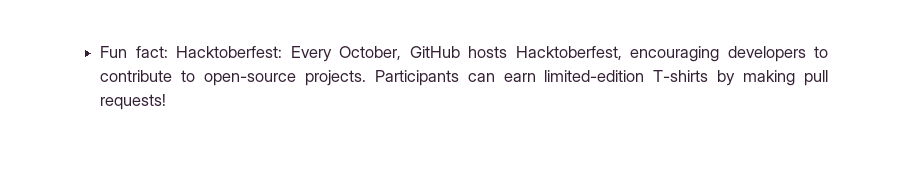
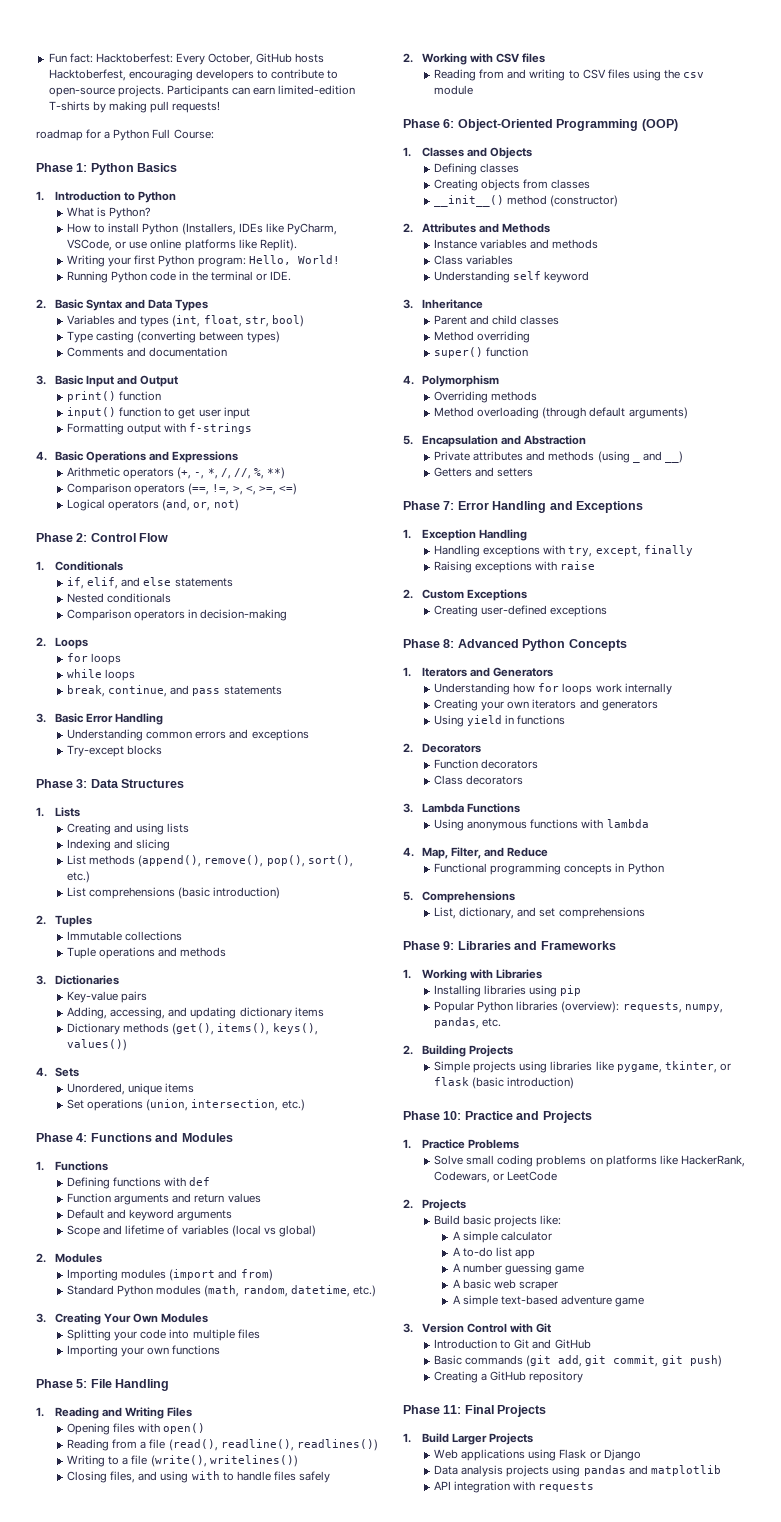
+ roadmap for a Python Full Course:
+ Phase 1: Python Basics
+ 1. Introduction to Python
+ What is Python?
+ How to install Python (Installers, IDEs like PyCharm, VSCode, or use online platforms like Replit).
+ Writing your first Python program: Hello, World!
+ Running Python code in the terminal or IDE.
+ 2. Basic Syntax and Data Types
+ Variables and types (int, float, str, bool)
+ Type casting (converting between types)
+ Comments and documentation
+ 3. Basic Input and Output
+ print() function
+ input() function to get user input
+ Formatting output with f-strings
+ 4. Basic Operations and Expressions
+ Arithmetic operators (+, -, *, /, //, %, **)
+ Comparison operators (==, !=, >, <, >=, <=)
+ Logical operators (and, or, not)
+ Phase 2: Control Flow
+ 1. Conditionals
+ if, elif, and else statements
+ Nested conditionals
+ Comparison operators in decision-making
+ 2. Loops
+ for loops
+ while loops
+ break, continue, and pass statements
+ 3. Basic Error Handling
+ Understanding common errors and exceptions
+ Try-except blocks
+ Phase 3: Data Structures
+ 1. Lists
+ Creating and using lists
+ Indexing and slicing
+ List methods (append(), remove(), pop(), sort(), etc.)
+ List comprehensions (basic introduction)
+ 2. Tuples
+ Immutable collections
+ Tuple operations and methods
+ 3. Dictionaries
+ Key-value pairs
+ Adding, accessing, and updating dictionary items
+ Dictionary methods (get(), items(), keys(), values())
+ 4. Sets
+ Unordered, unique items
+ Set operations (union, intersection, etc.)
+ Phase 4: Functions and Modules
+ 1. Functions
+ Defining functions with def
+ Function arguments and return values
+ Default and keyword arguments
+ Scope and lifetime of variables (local vs global)
+ 2. Modules
+ Importing modules (import and from)
+ Standard Python modules (math, random, datetime, etc.)
+ 3. Creating Your Own Modules
+ Splitting your code into multiple files
+ Importing your own functions
+ Phase 5: File Handling
+ 1. Reading and Writing Files
+ Opening files with open()
+ Reading from a file (read(), readline(), readlines())
+ Writing to a file (write(), writelines())
+ Closing files, and using with to handle files safely
+ 2. Working with CSV files
+ Reading from and writing to CSV files using the csv module
+ Phase 6: Object-Oriented Programming (OOP)
+ 1. Classes and Objects
+ Defining classes
+ Creating objects from classes
+ __init__() method (constructor)
+ 2. Attributes and Methods
+ Instance variables and methods
+ Class variables
+ Understanding self keyword
+ 3. Inheritance
+ Parent and child classes
+ Method overriding
+ super() function
+ 4. Polymorphism
+ Overriding methods
+ Method overloading (through default arguments)
+ 5. Encapsulation and Abstraction
+ Private attributes and methods (using _ and __)
+ Getters and setters
+ Phase 7: Error Handling and Exceptions
+ 1. Exception Handling
+ Handling exceptions with try, except, finally
+ Raising exceptions with raise
+ 2. Custom Exceptions
+ Creating user-defined exceptions
+ Phase 8: Advanced Python Concepts
+ 1. Iterators and Generators
+ Understanding how for loops work internally
+ Creating your own iterators and generators
+ Using yield in functions
+ 2. Decorators
+ Function decorators
+ Class decorators
+ 3. Lambda Functions
+ Using anonymous functions with lambda
+ 4. Map, Filter, and Reduce
+ Functional programming concepts in Python
+ 5. Comprehensions
+ List, dictionary, and set comprehensions
+ Phase 9: Libraries and Frameworks
+ 1. Working with Libraries
+ Installing libraries using pip
+ Popular Python libraries (overview): requests, numpy, pandas, etc.
+ 2. Building Projects
+ Simple projects using libraries like pygame, tkinter, or flask (basic introduction)
+ Phase 10: Practice and Projects
+ 1. Practice Problems
+ Solve small coding problems on platforms like HackerRank, Codewars, or LeetCode
+ 2. Projects
+ Build basic projects like:
+ A simple calculator
+ A to-do list app
+ A number guessing game
+ A basic web scraper
+ A simple text-based adventure game
+ 3. Version Control with Git
+ Introduction to Git and GitHub
+ Basic commands (git add, git commit, git push)
+ Creating a GitHub repository
+ Phase 11: Final Projects
+ 1. Build Larger Projects
+ Web applications using Flask or Django
+ Data analysis projects using pandas and matplotlib
+ API integration with requests

